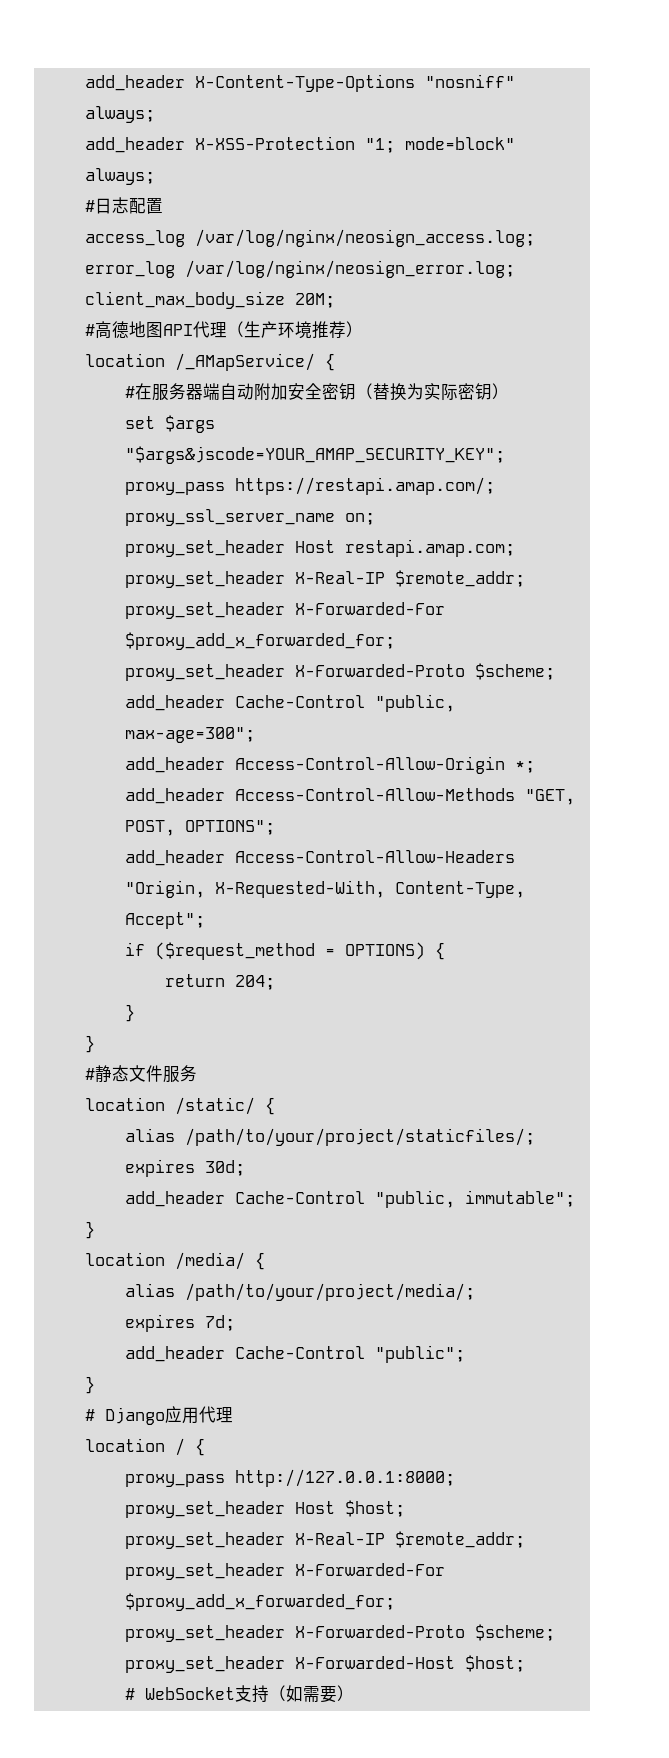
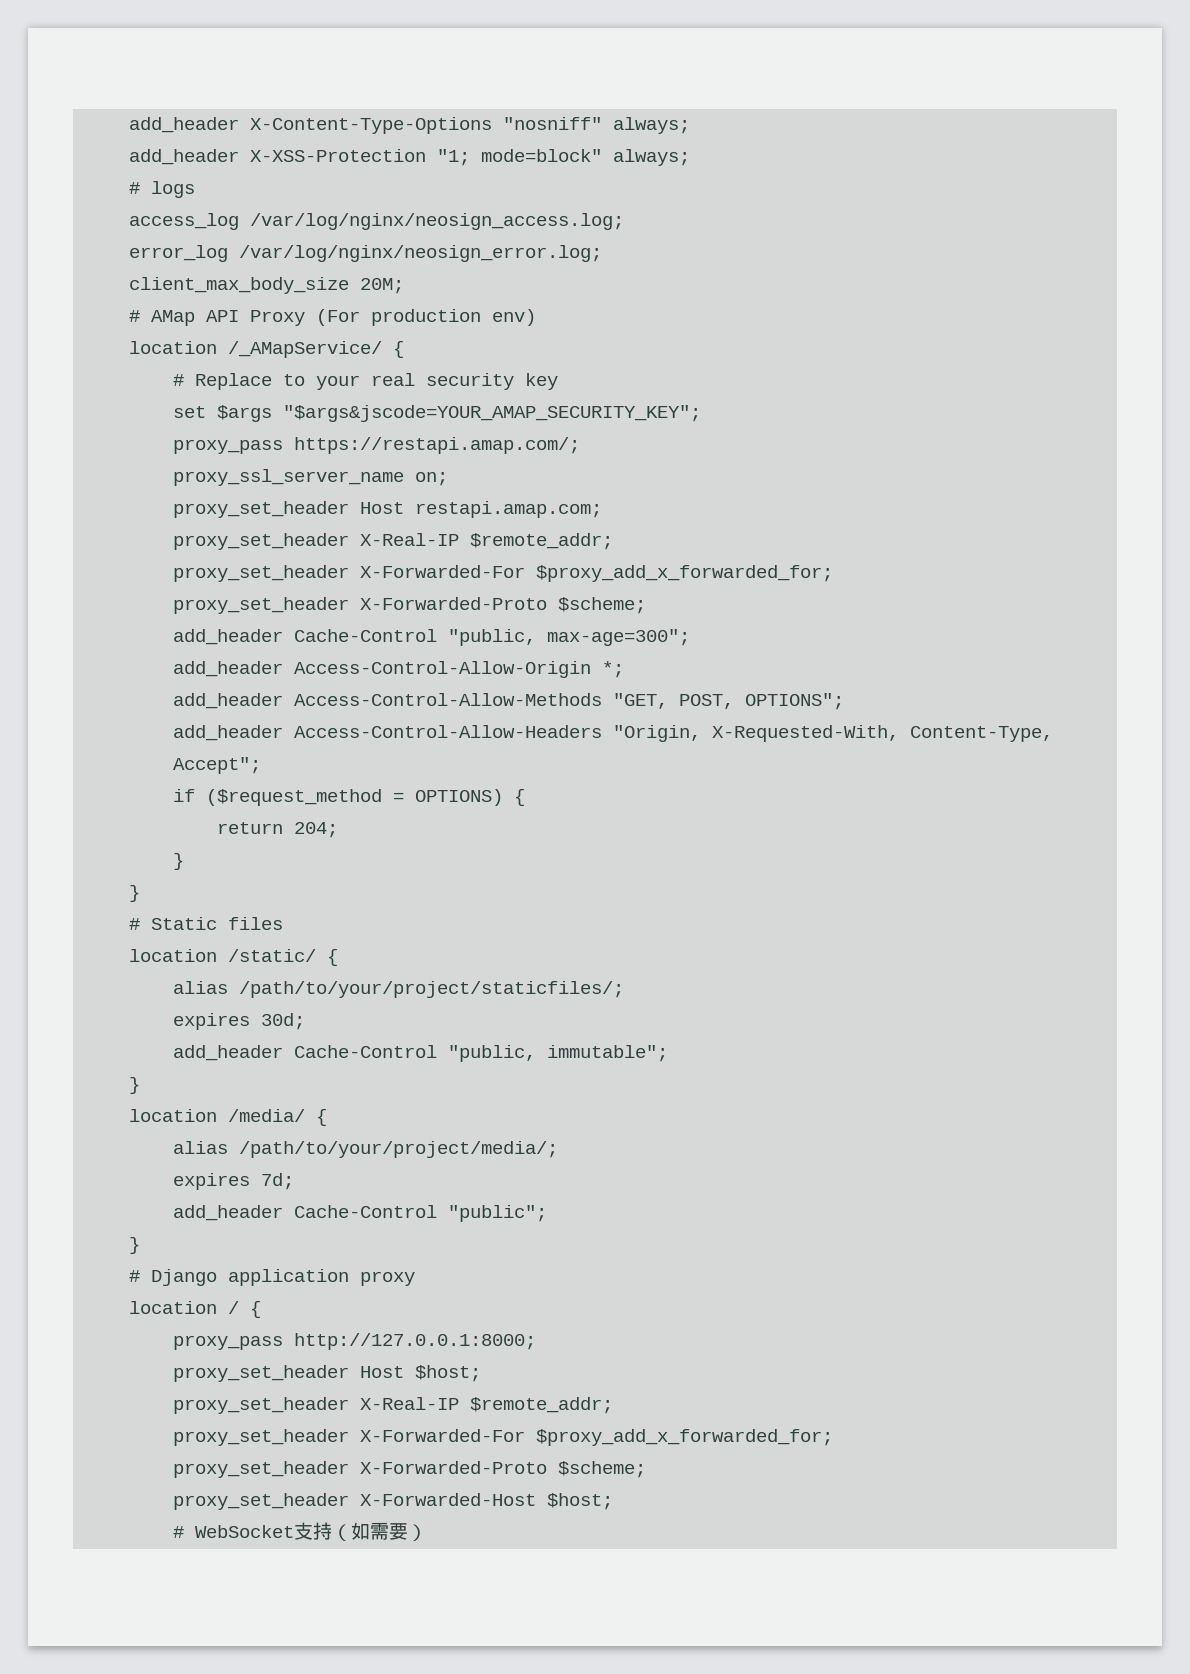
- #日志配置
+ # logs
- #高德地图API代理（生产环境推荐）
+ # AMap API Proxy (For production env)
  location /_AMapService/ {
- #在服务器端自动附加安全密钥（替换为实际密钥）
+ # Replace to your real security key
- #静态文件服务
+ # Static files
- # Django应用代理
+ # Django application proxy

